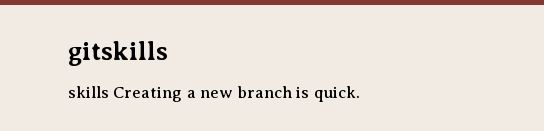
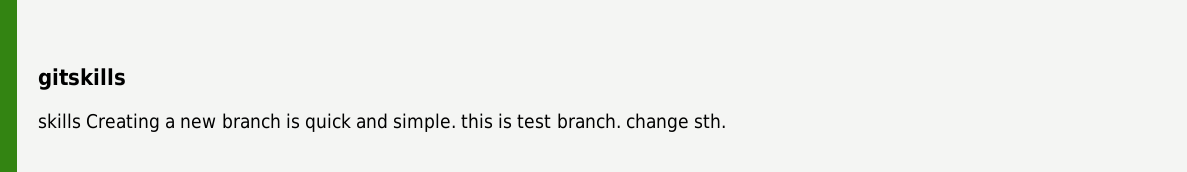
- skills Creating a new branch is quick.
+ skills Creating a new branch is quick and simple. this is test branch. change sth.

